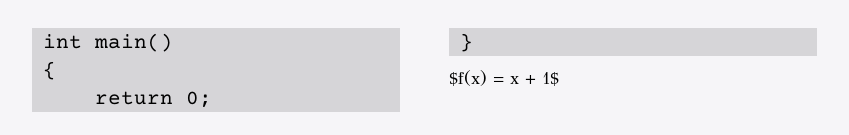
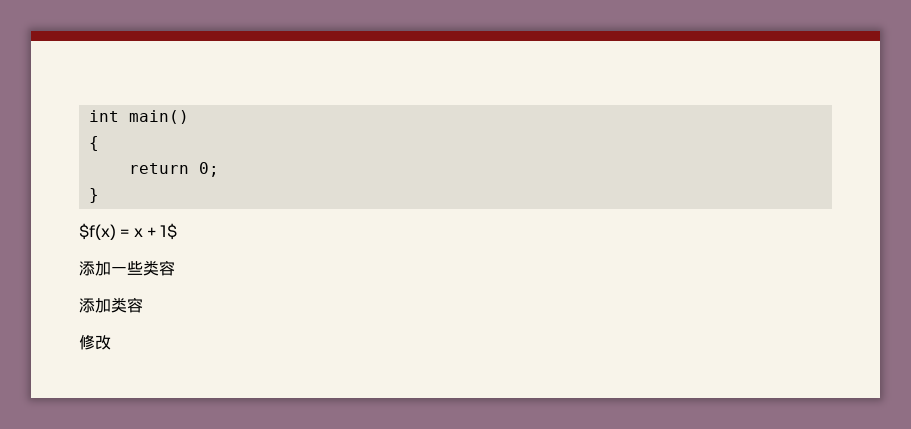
+ 添加一些类容
+ 添加类容
+ 修改

